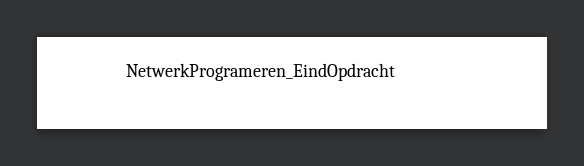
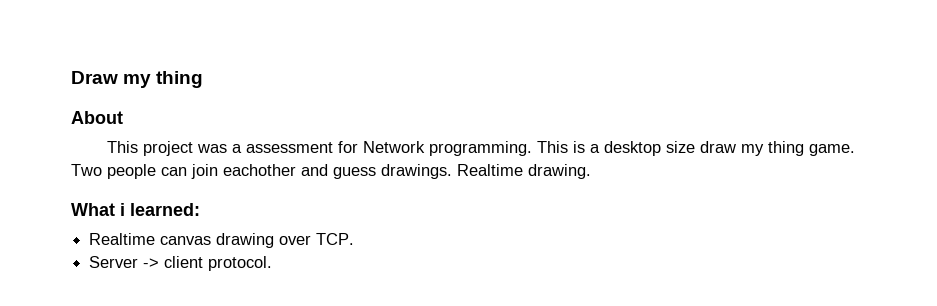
- NetwerkProgrameren_EindOpdracht
+ Draw my thing
+ About
+ This project was a assessment for Network programming. This is a desktop size draw my thing game. Two people can join eachother and guess drawings. Realtime drawing.
+ What i learned:
+ Realtime canvas drawing over TCP.
+ Server -> client protocol.

